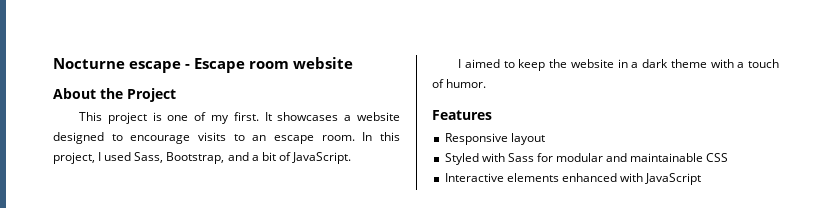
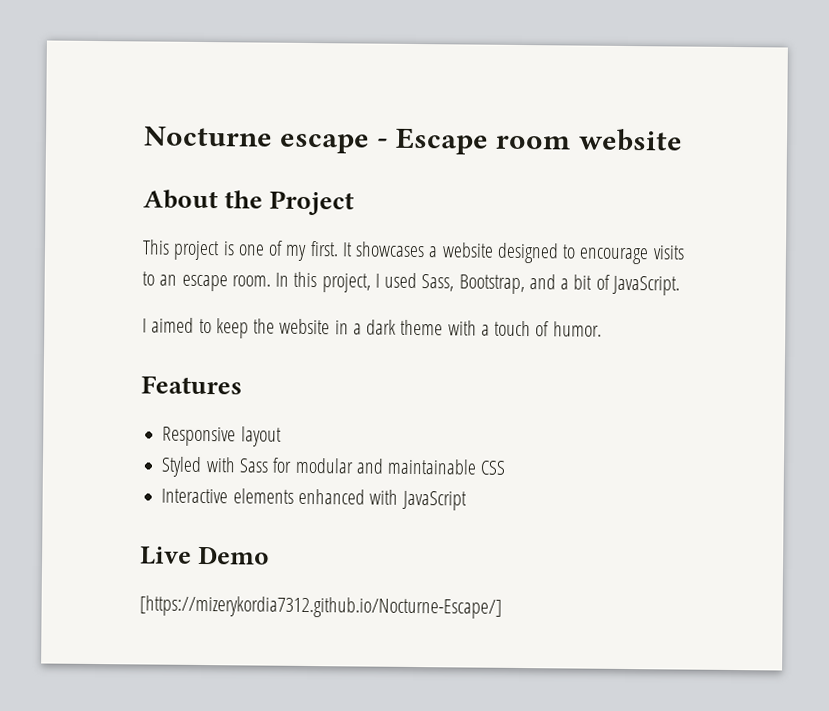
+ Live Demo
+ [https://mizerykordia7312.github.io/Nocturne-Escape/]

